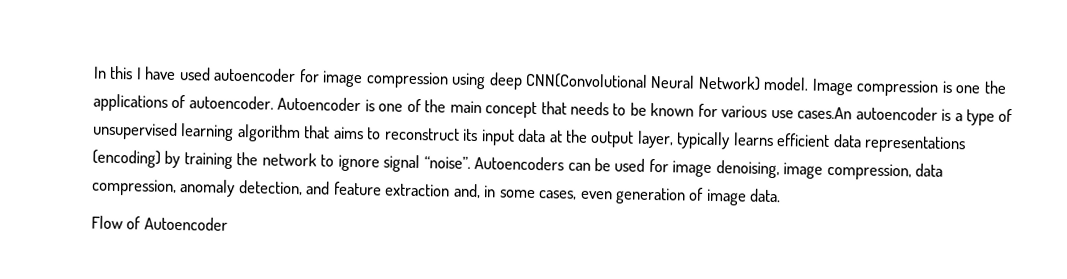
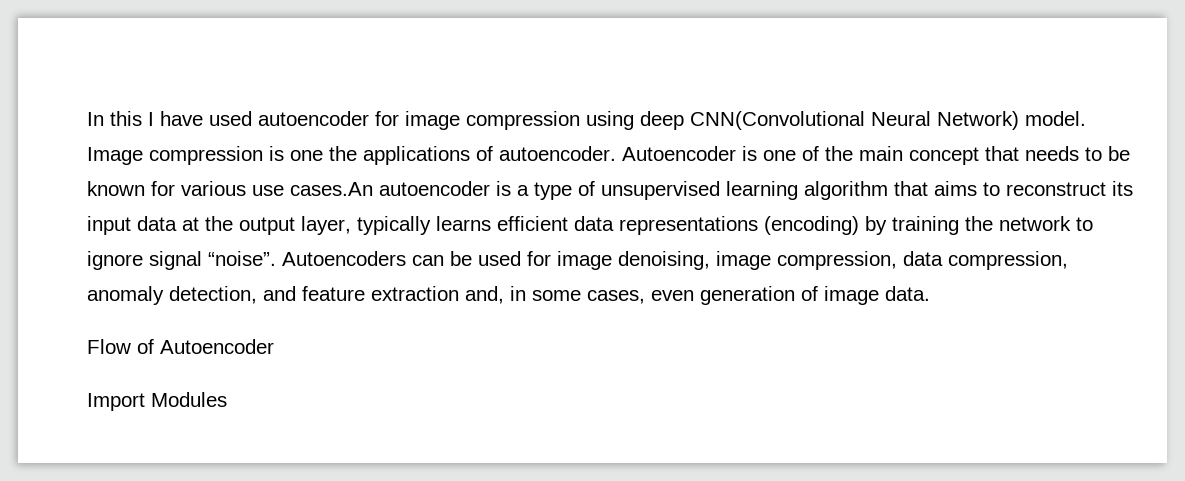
+ Import Modules

